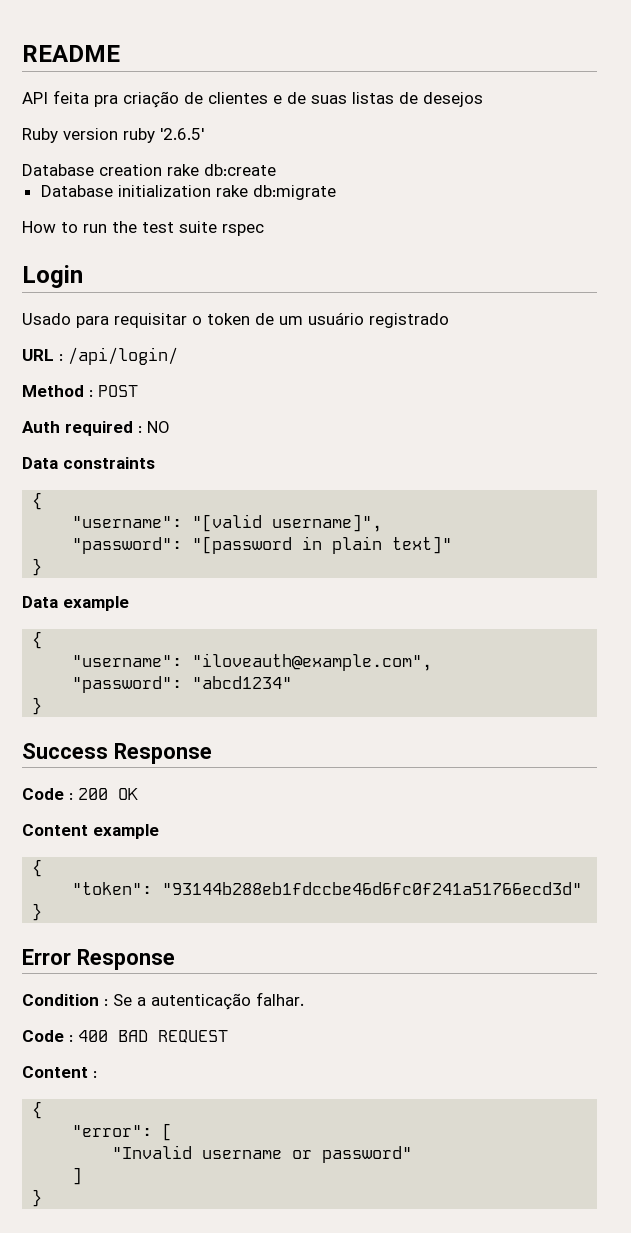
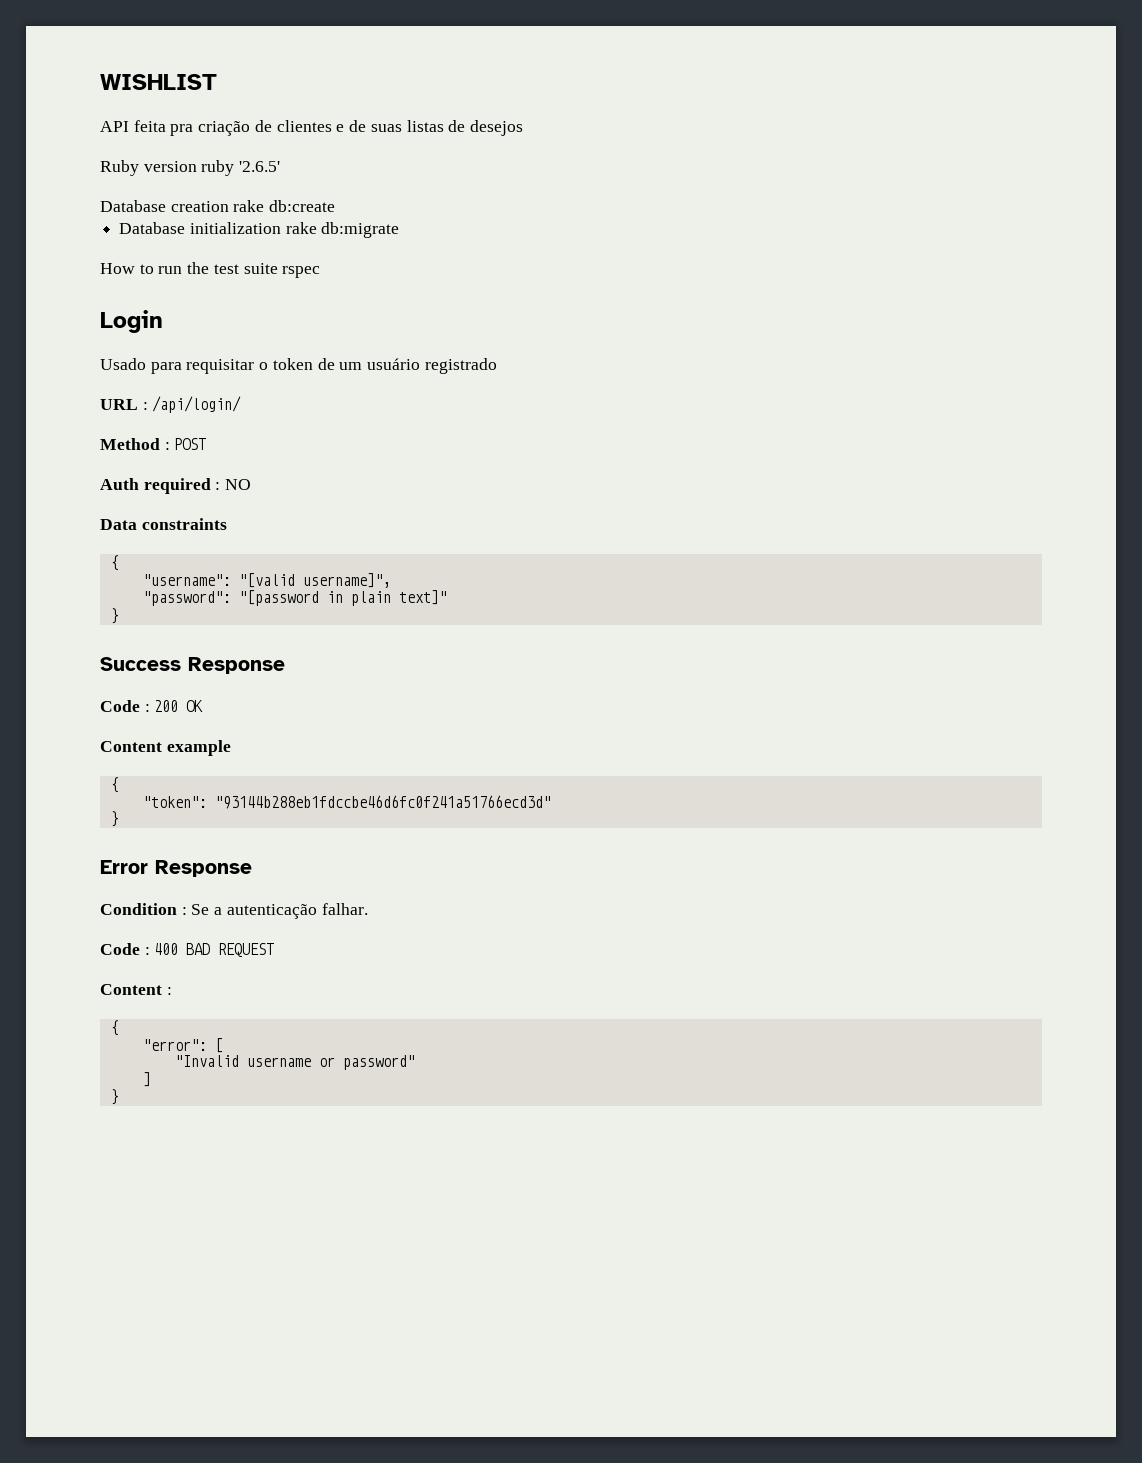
- README
+ WISHLIST
- Data example
- {
- "username": "iloveauth@example.com",
- "password": "abcd1234"
- }

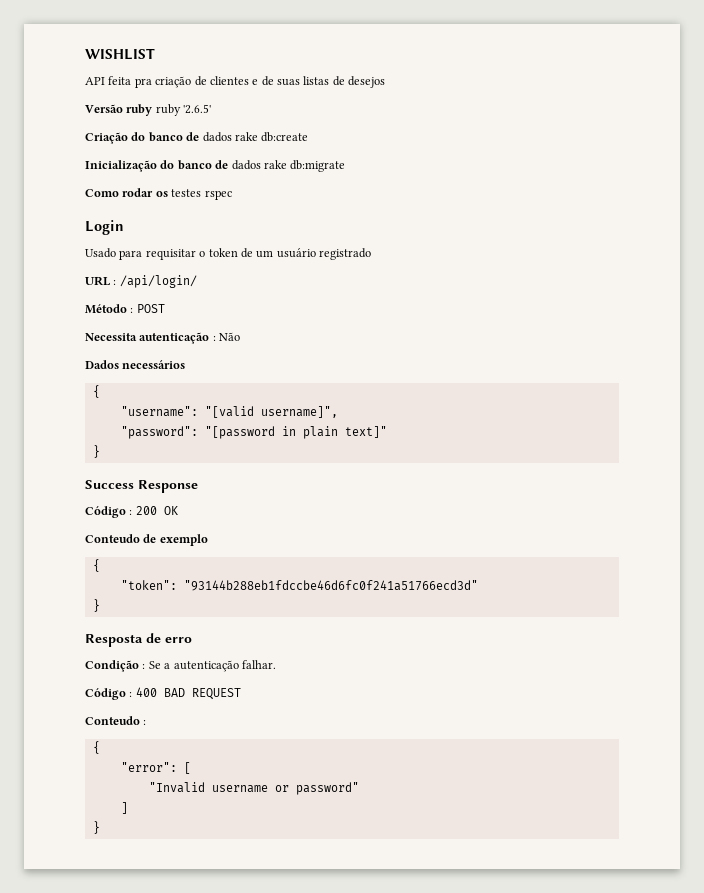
- Ruby version ruby '2.6.5'
+ Versão ruby ruby '2.6.5'
- Database creation rake db:create
- Database initialization rake db:migrate
- How to run the test suite rspec
+ Criação do banco de dados rake db:create
+ Inicialização do banco de dados rake db:migrate
+ Como rodar os testes rspec
- Method : POST
+ Método : POST
- Auth required : NO
- Data constraints
+ Necessita autenticação : Não
+ Dados necessários
- Code : 200 OK
+ Código : 200 OK
- Content example
+ Conteudo de exemplo
- Error Response
- Condition : Se a autenticação falhar.
+ Resposta de erro
+ Condição : Se a autenticação falhar.
- Code : 400 BAD REQUEST
+ Código : 400 BAD REQUEST
- Content :
+ Conteudo :

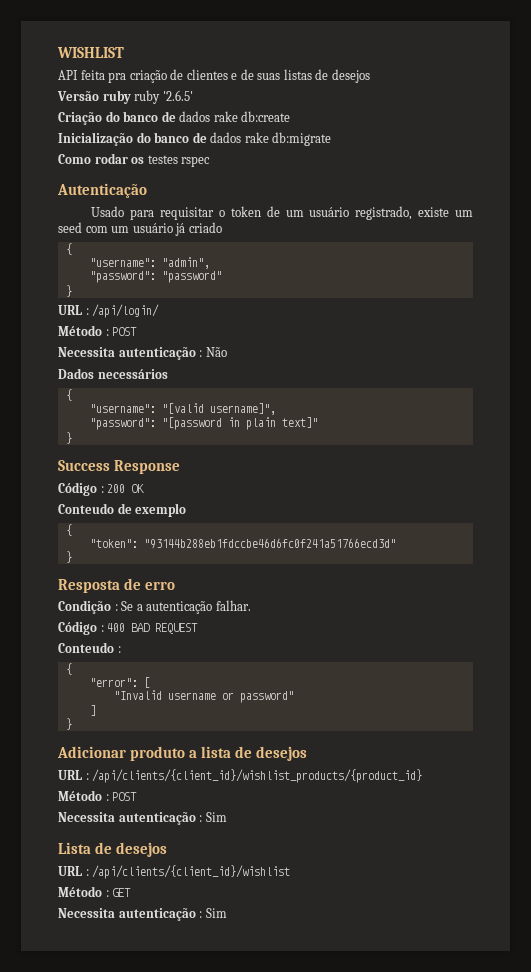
- Login
+ Autenticação
- Usado para requisitar o token de um usuário registrado
+ Usado para requisitar o token de um usuário registrado, existe um seed com um usuário já criado
+ {
+ "username": "admin",
+ "password": "password"
+ }
+ Adicionar produto a lista de desejos
+ URL : /api/clients/{client_id}/wishlist_products/{product_id}
+ Método : POST
+ Necessita autenticação : Sim
+ Lista de desejos
+ URL : /api/clients/{client_id}/wishlist
+ Método : GET
+ Necessita autenticação : Sim

